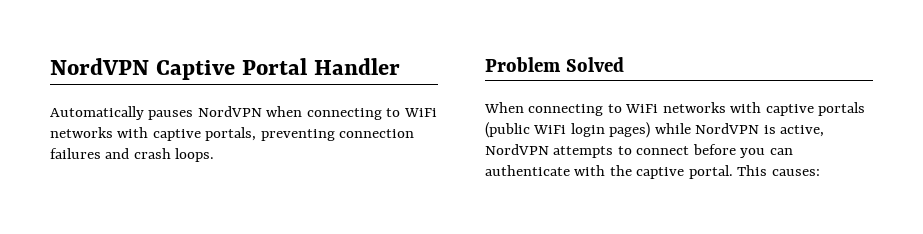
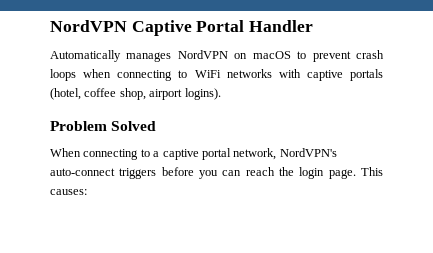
- Automatically pauses NordVPN when connecting to WiFi networks with captive portals, preventing connection failures and crash loops.
+ Automatically manages NordVPN on macOS to prevent crash loops when connecting to WiFi networks with captive portals (hotel, coffee shop, airport logins).
- When connecting to WiFi networks with captive portals (public WiFi login pages) while NordVPN is active, NordVPN attempts to connect before you can authenticate with the captive portal.
+ When connecting to a captive portal network, NordVPN's auto-connect triggers before you can reach the login page.

